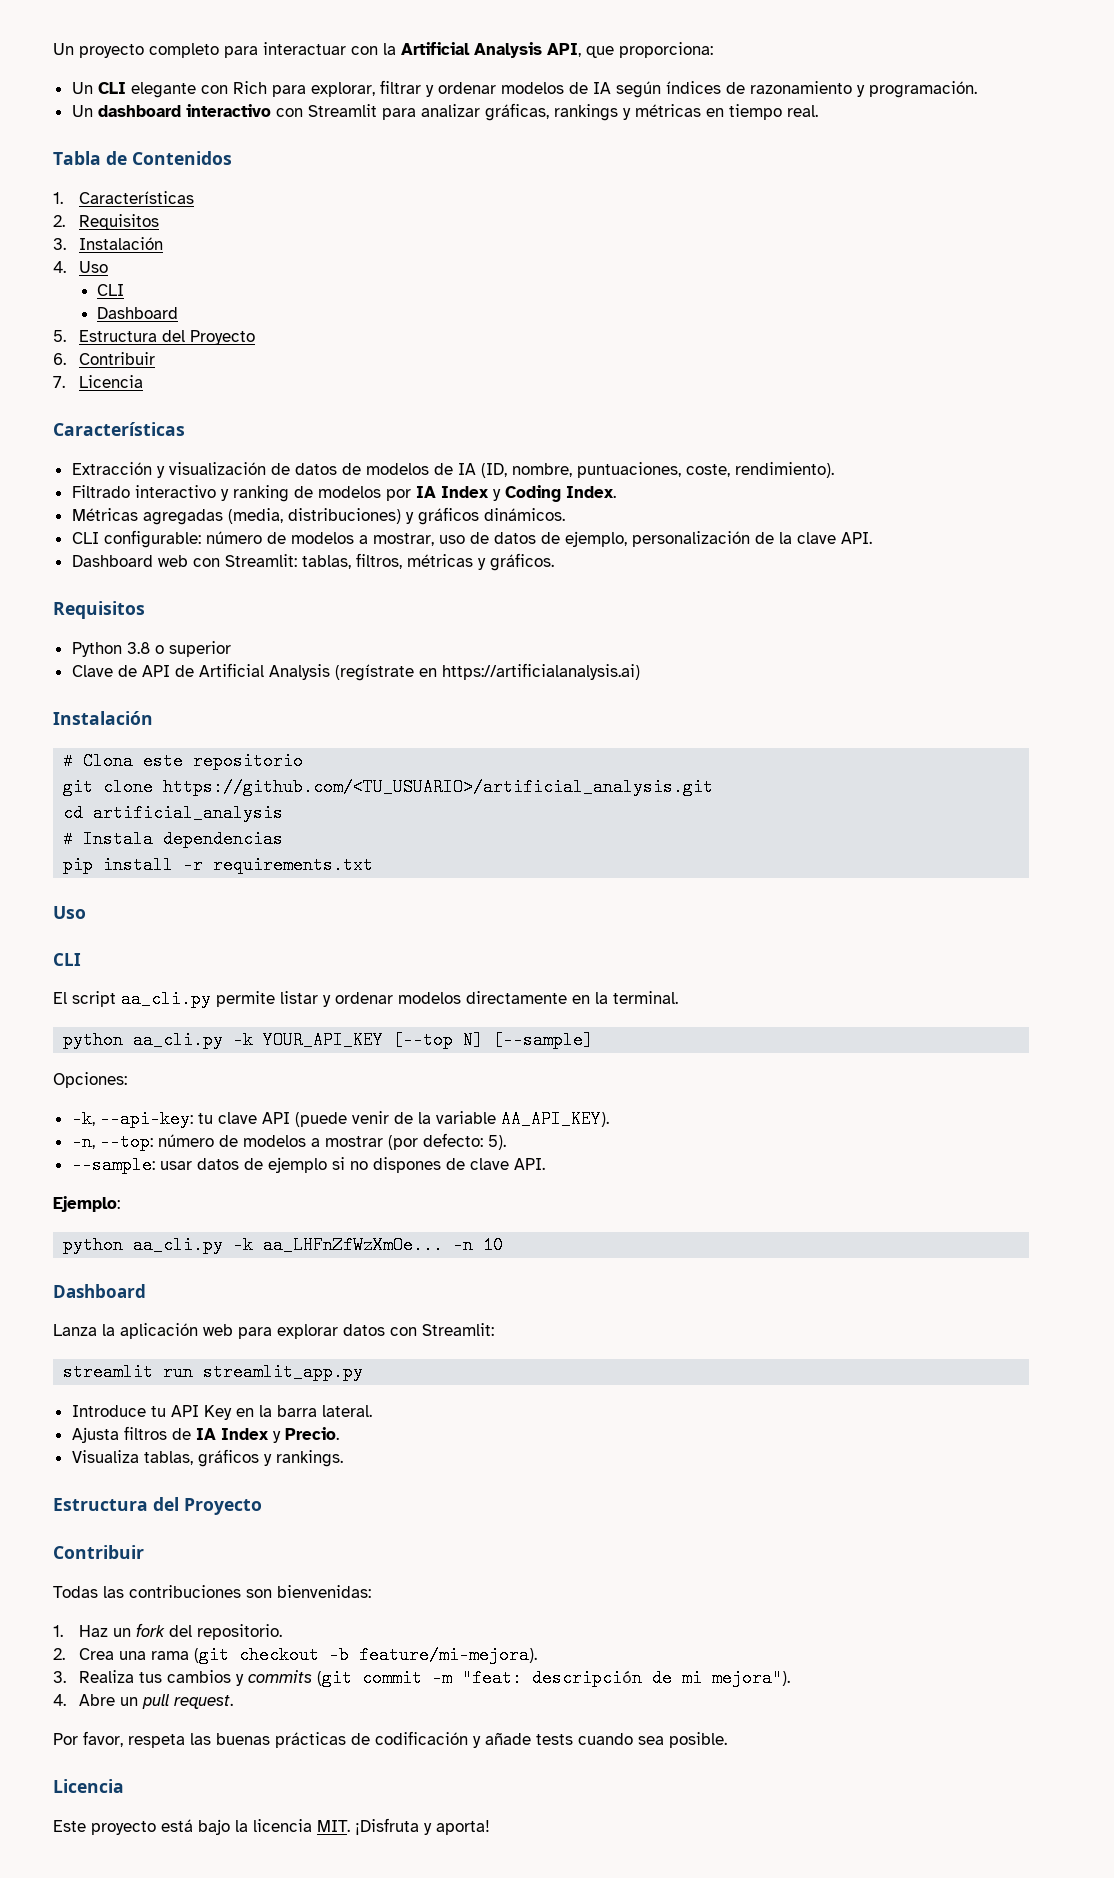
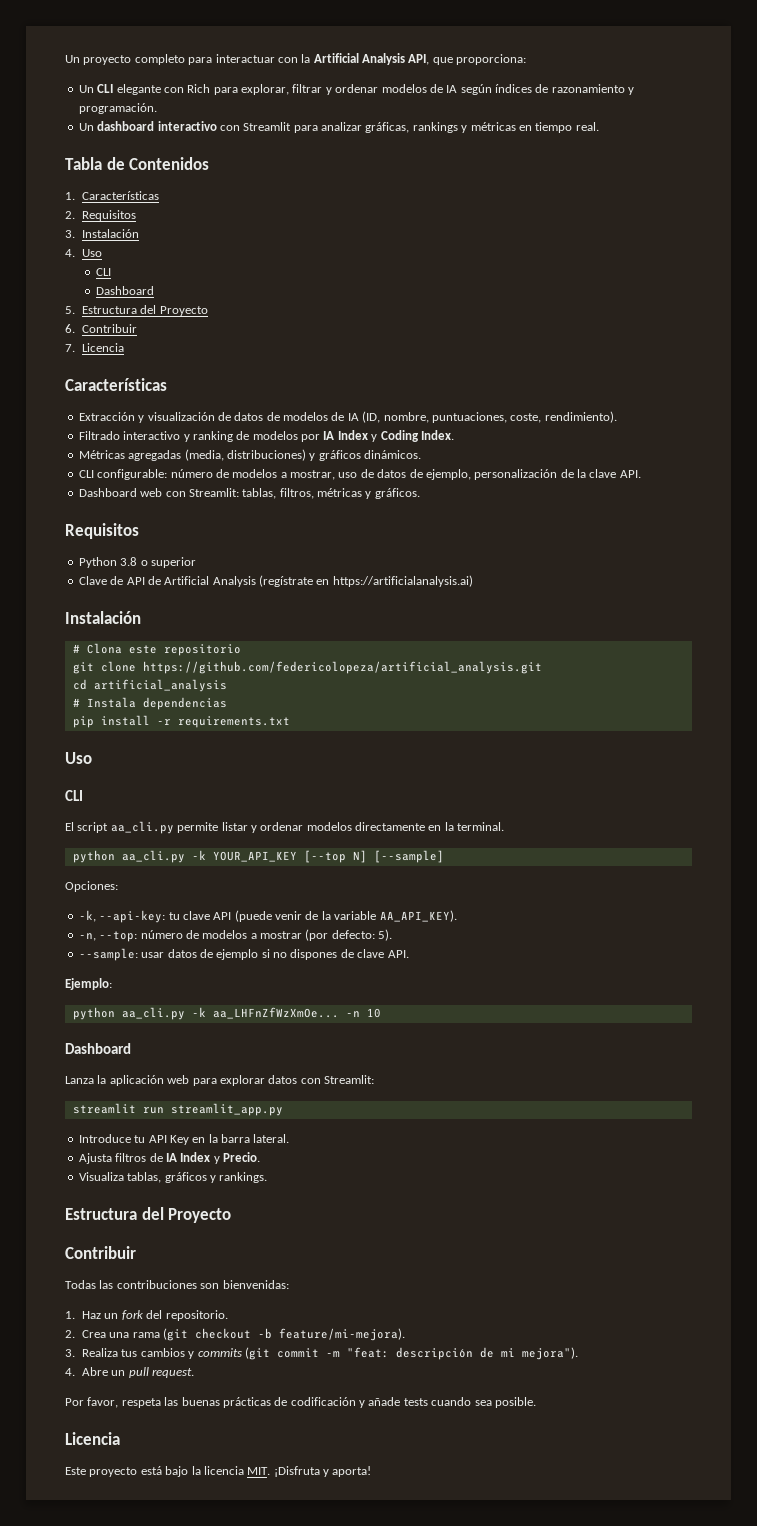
- git clone https://github.com/<TU_USUARIO>/artificial_analysis.git
+ git clone https://github.com/federicolopeza/artificial_analysis.git

